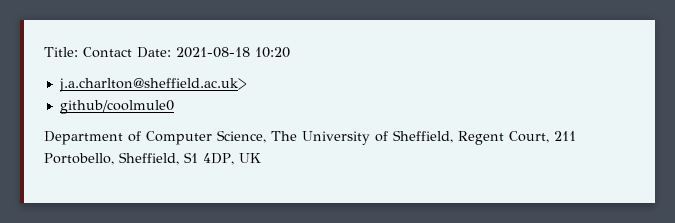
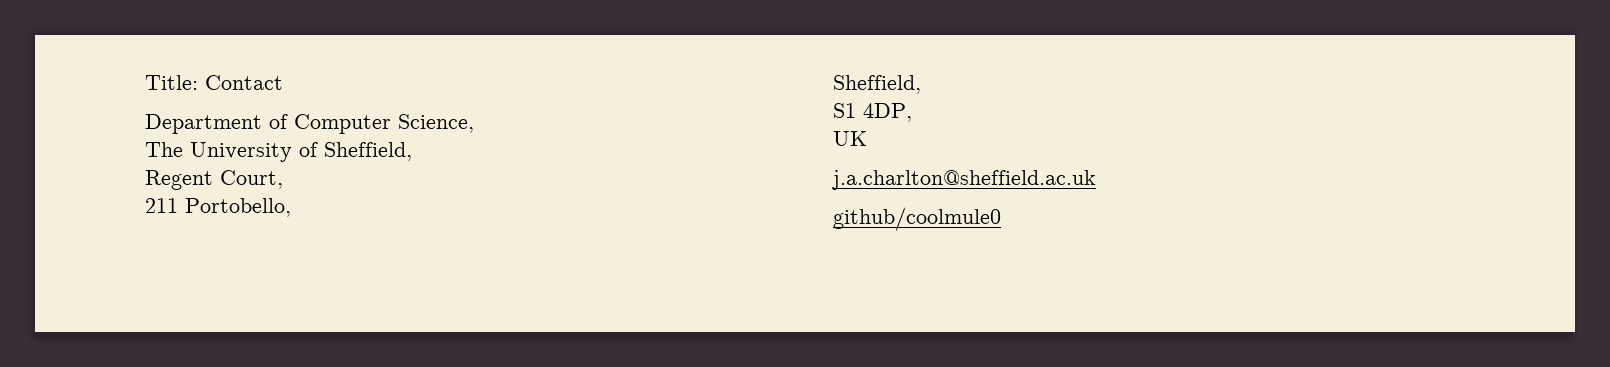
- Title: Contact Date: 2021-08-18 10:20
- j.a.charlton@sheffield.ac.uk>
- github/coolmule0
+ Title: Contact
- Department of Computer Science, The University of Sheffield, Regent Court, 211 Portobello, Sheffield, S1 4DP, UK
+ Department of Computer Science,
+ The University of Sheffield,
+ Regent Court,
+ 211 Portobello,
+ Sheffield,
+ S1 4DP,
+ UK
+ j.a.charlton@sheffield.ac.uk
+ github/coolmule0

